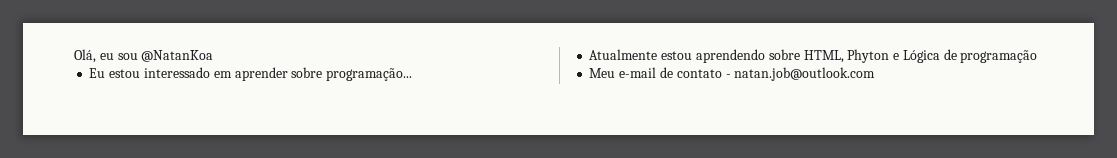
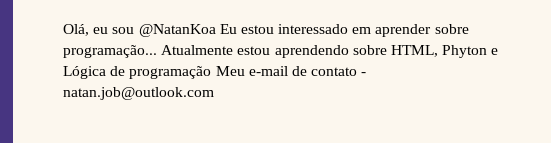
- Olá, eu sou @NatanKoa
- Eu estou interessado em aprender sobre programação...
- Atualmente estou aprendendo sobre HTML, Phyton e Lógica de programação
- Meu e-mail de contato - natan.job@outlook.com
+ Olá, eu sou @NatanKoa Eu estou interessado em aprender sobre programação... Atualmente estou aprendendo sobre HTML, Phyton e Lógica de programação Meu e-mail de contato - natan.job@outlook.com

